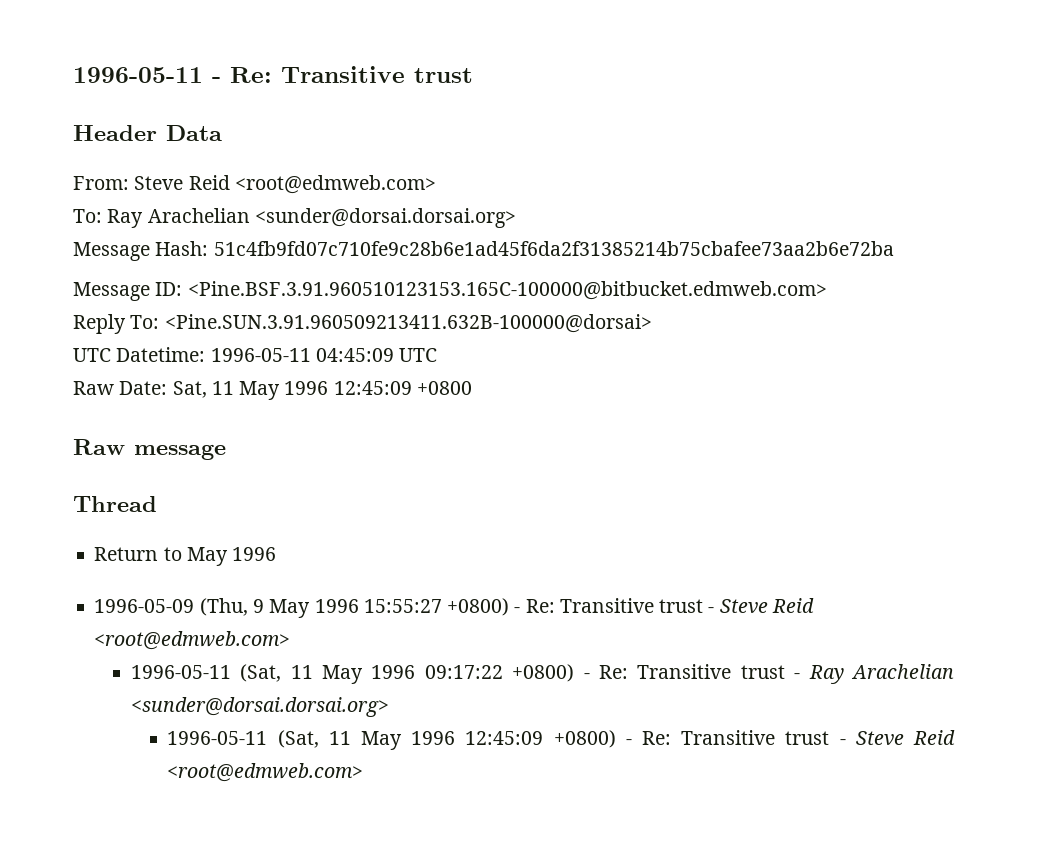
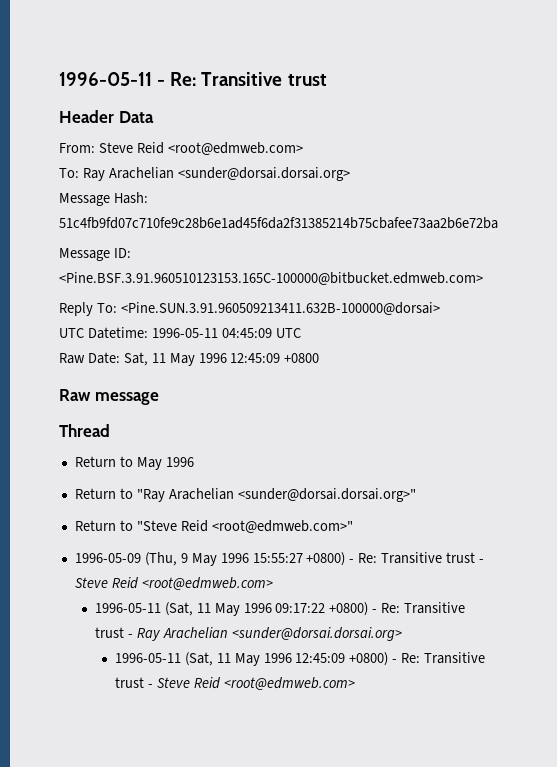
+ Return to "Ray Arachelian <sunder@dorsai.dorsai.org>"
+ Return to "Steve Reid <root@edmweb.com>"

